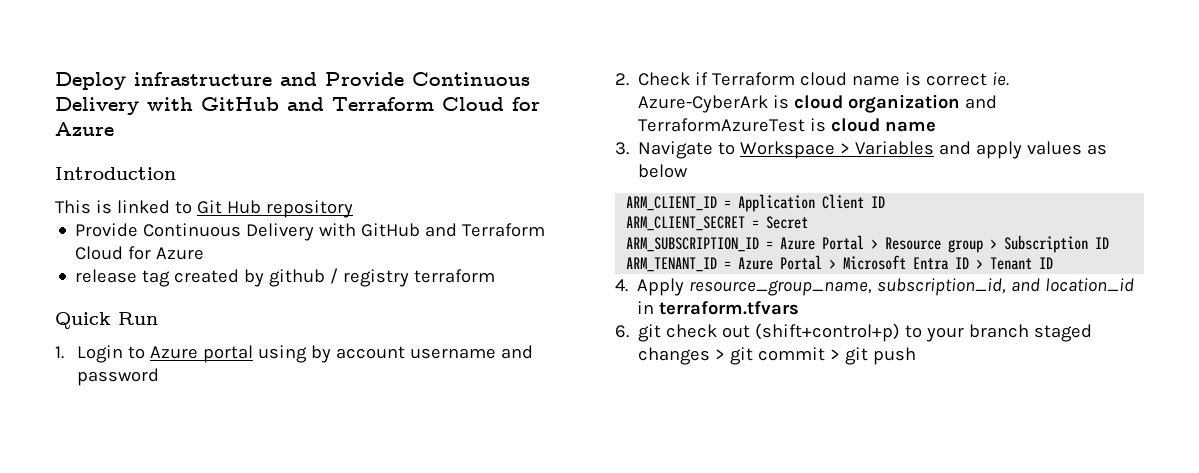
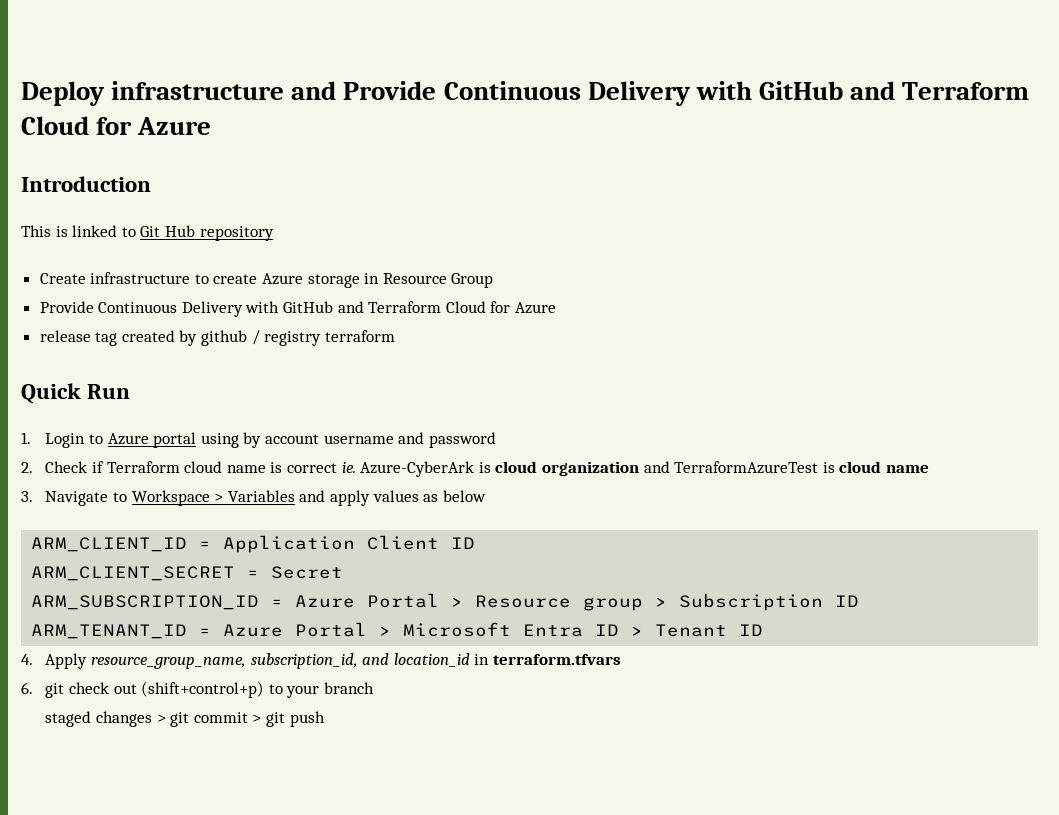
+ Create infrastructure to create Azure storage in Resource Group
- 6. git check out (shift+control+p) to your branch staged changes > git commit > git push
+ 6. git check out (shift+control+p) to your branch
+ staged changes > git commit > git push

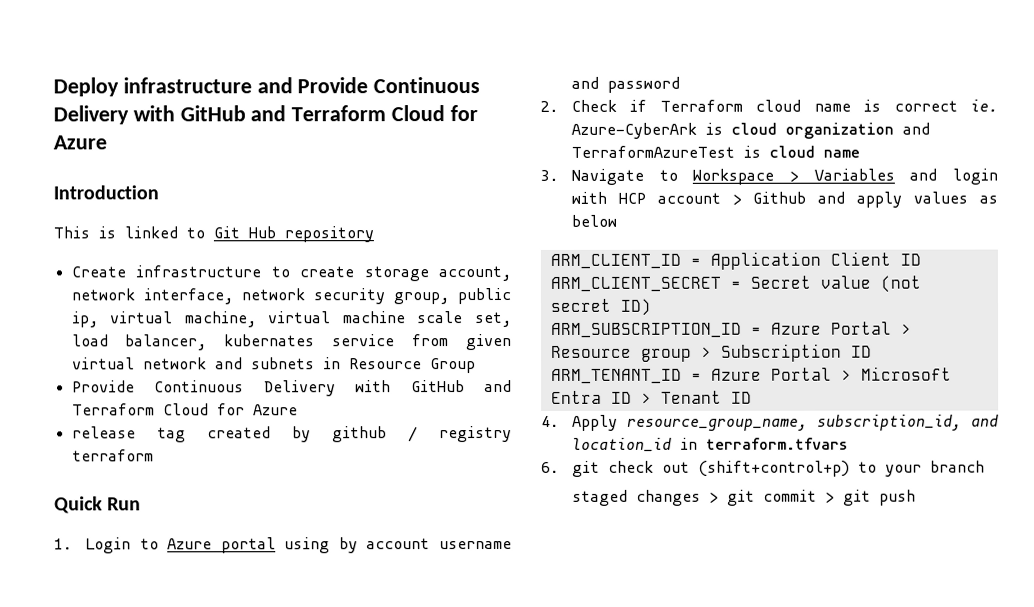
- Create infrastructure to create Azure storage in Resource Group
+ Create infrastructure to create storage account, network interface, network security group, public ip, virtual machine, virtual machine scale set, load balancer, kubernates service from given virtual network and subnets in Resource Group
- 3. Navigate to Workspace > Variables and apply values as below
+ 3. Navigate to Workspace > Variables and login with HCP account > Github and apply values as below
- ARM_CLIENT_SECRET = Secret
+ ARM_CLIENT_SECRET = Secret value (not secret ID)

